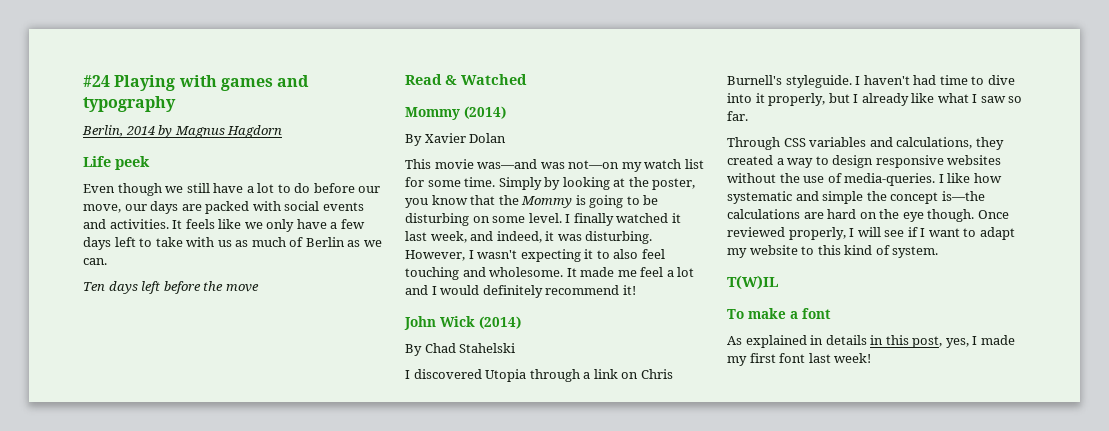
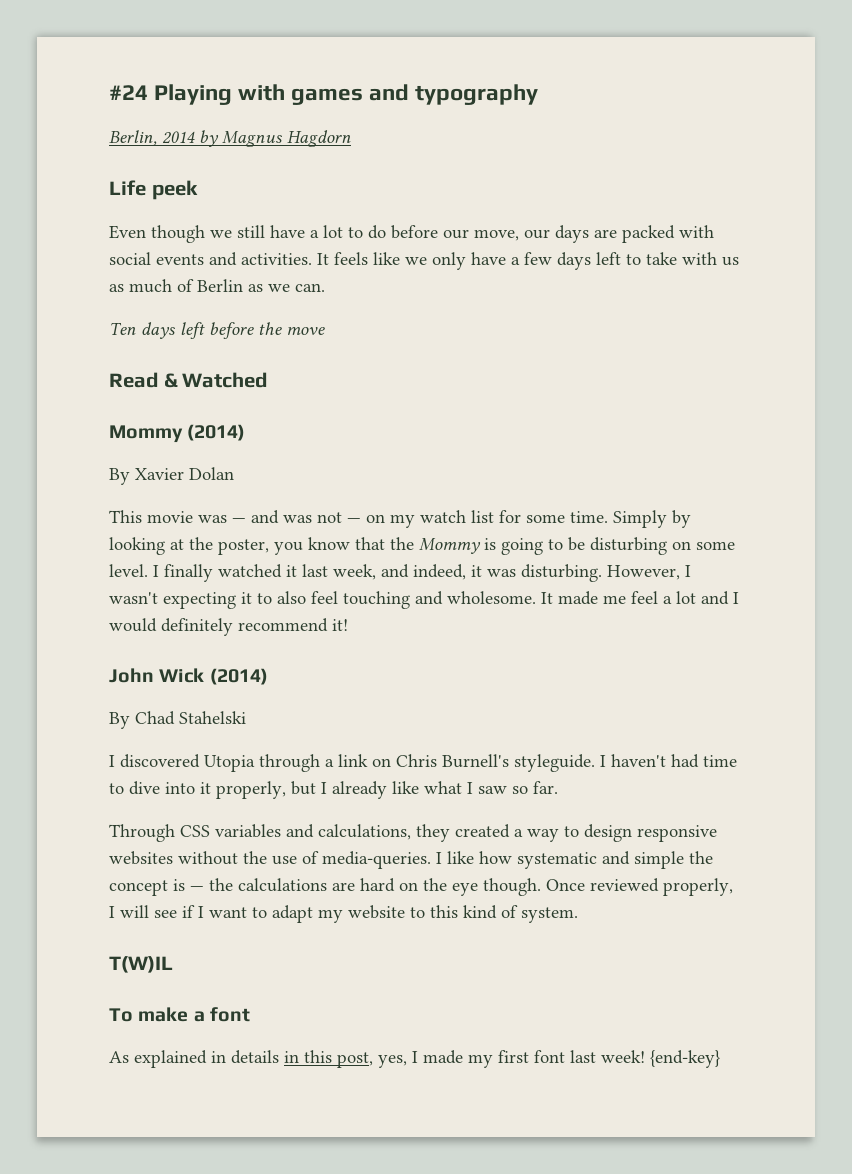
- This movie was—and was not—on my watch list for some time.
+ This movie was — and was not — on my watch list for some time.
- I like how systematic and simple the concept is—the calculations are hard on the eye though.
+ I like how systematic and simple the concept is — the calculations are hard on the eye though.
+ {end-key}

